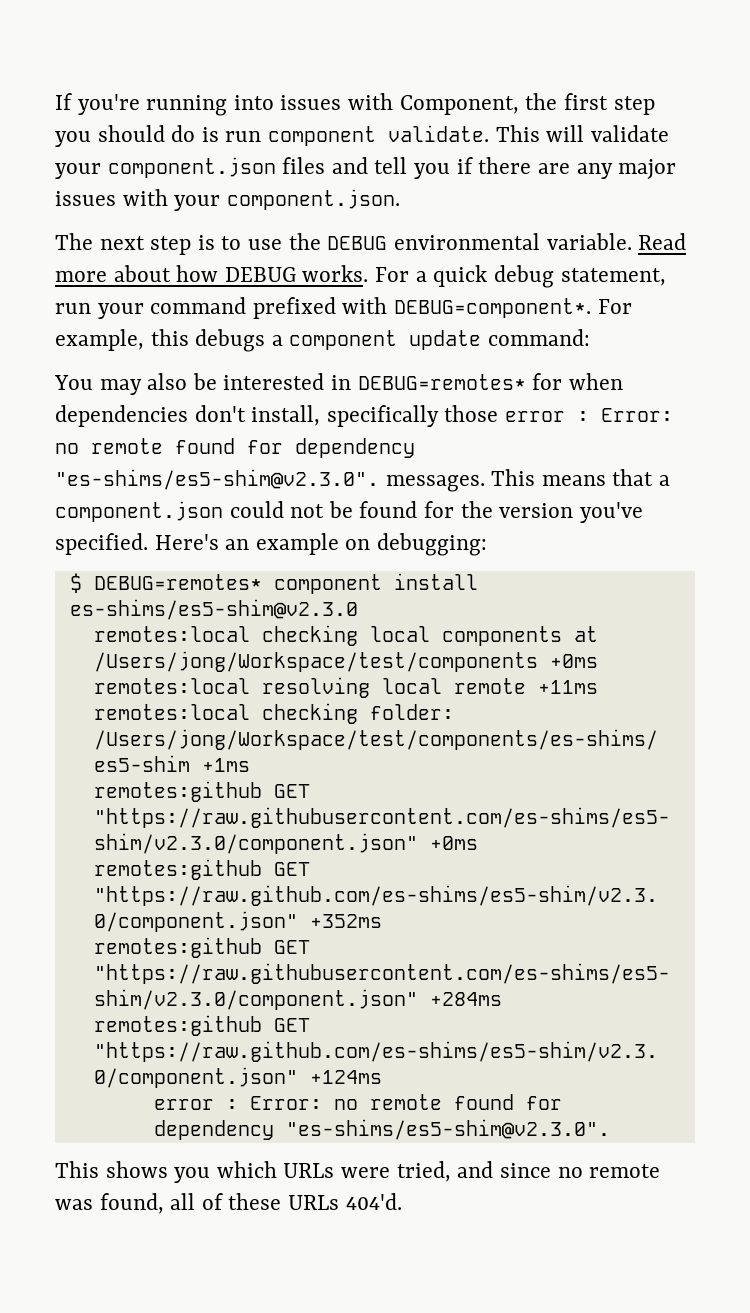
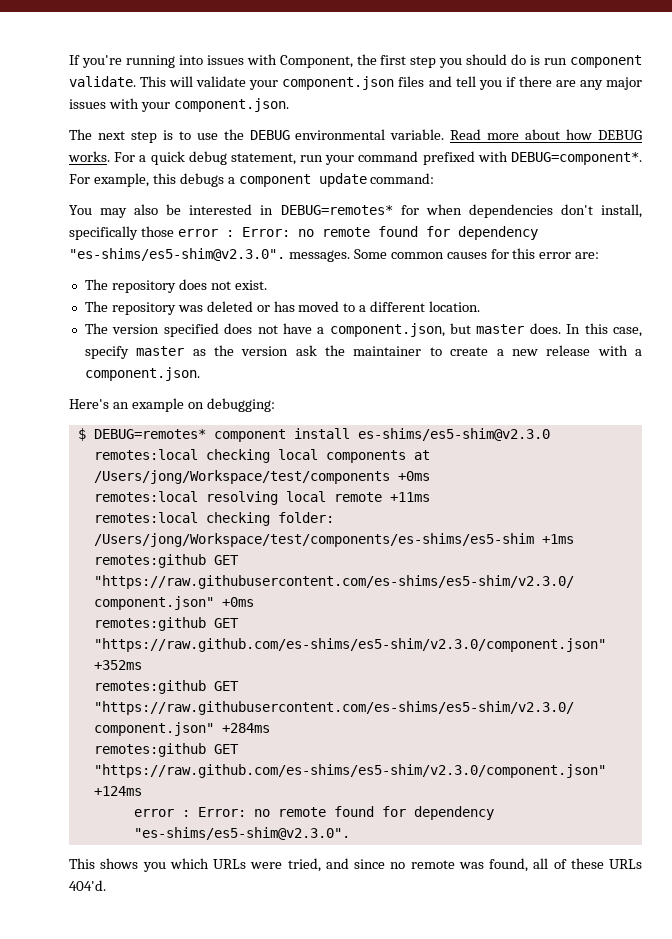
- This means that a component.json could not be found for the version you've specified. Here's an example on debugging:
+ Some common causes for this error are:
+ The repository does not exist.
+ The repository was deleted or has moved to a different location.
+ The version specified does not have a component.json, but master does. In this case, specify master as the version ask the maintainer to create a new release with a component.json.
+ Here's an example on debugging:

